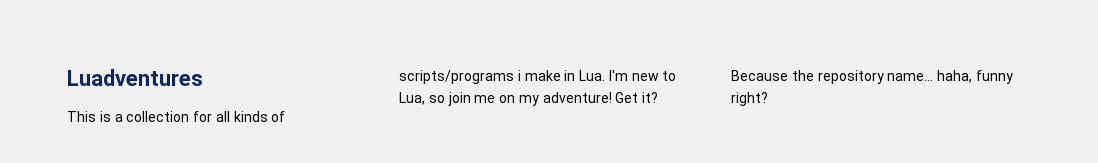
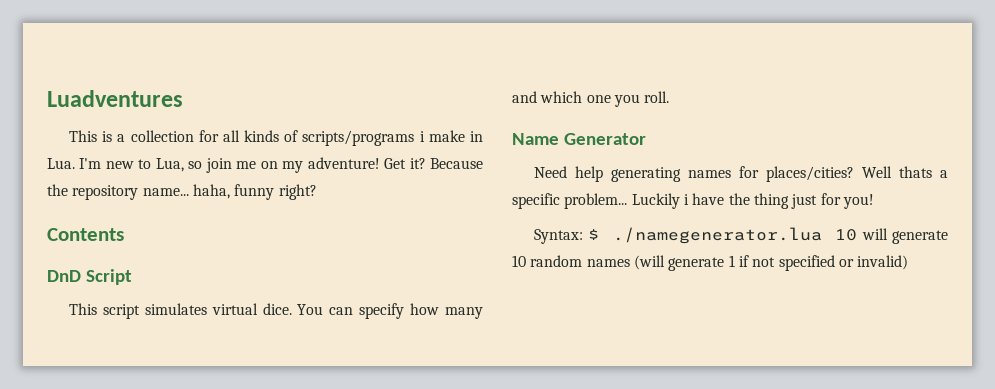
+ Contents
+ DnD Script
+ This script simulates virtual dice. You can specify how many and which one you roll.
+ Name Generator
+ Need help generating names for places/cities? Well thats a specific problem... Luckily i have the thing just for you!
+ Syntax: $ ./namegenerator.lua 10 will generate 10 random names (will generate 1 if not specified or invalid)

